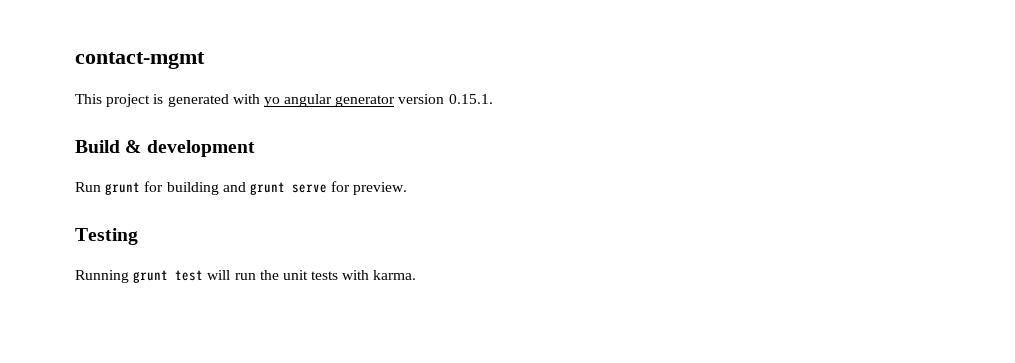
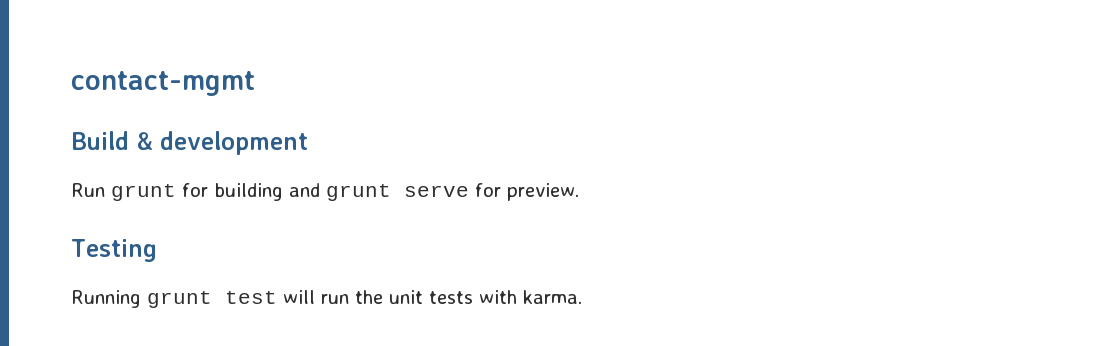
- This project is generated with yo angular generator version 0.15.1.

